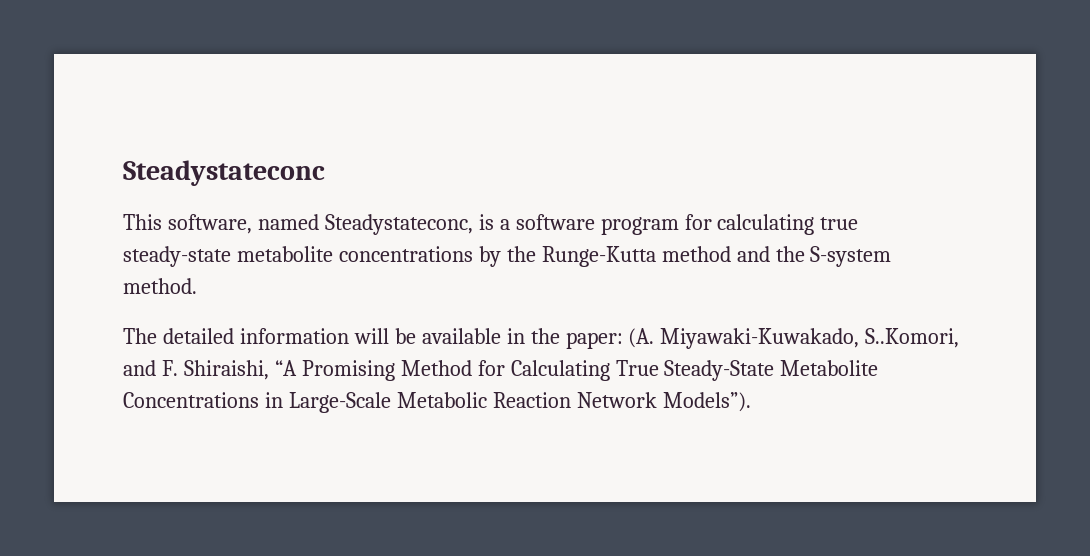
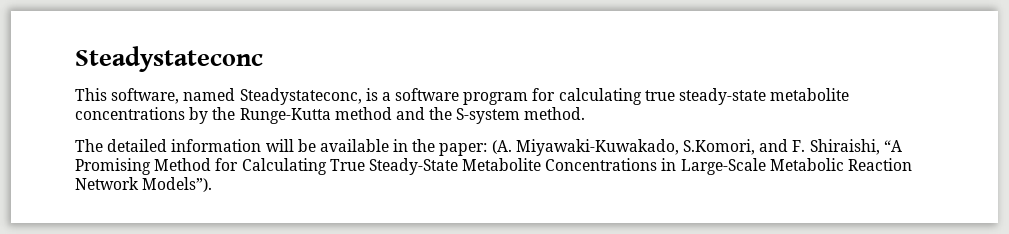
- The detailed information will be available in the paper: (A. Miyawaki-Kuwakado, S..Komori, and F. Shiraishi, “A Promising Method for Calculating True Steady-State Metabolite Concentrations in Large-Scale Metabolic Reaction Network Models”).
+ The detailed information will be available in the paper: (A. Miyawaki-Kuwakado, S.Komori, and F. Shiraishi, “A Promising Method for Calculating True Steady-State Metabolite Concentrations in Large-Scale Metabolic Reaction Network Models”).

